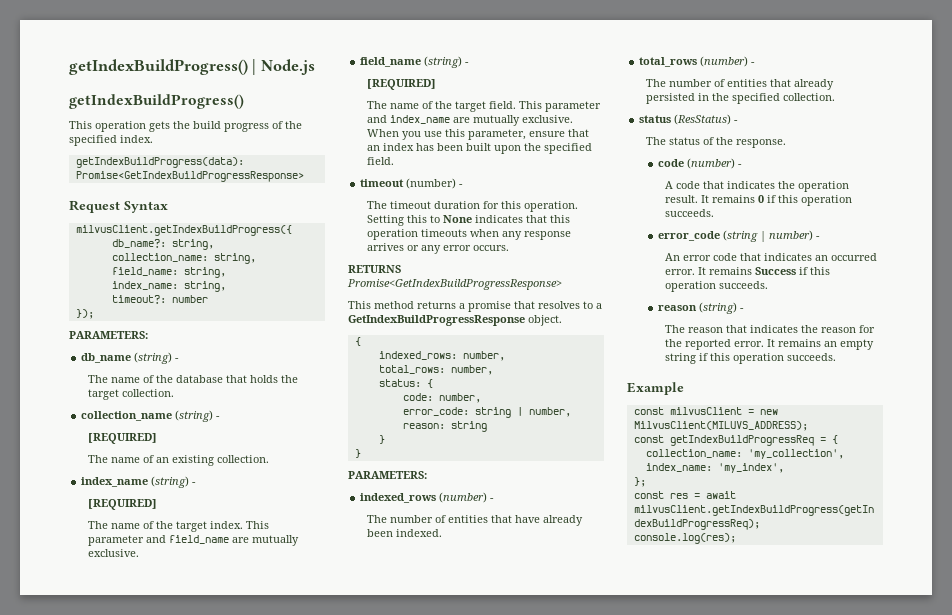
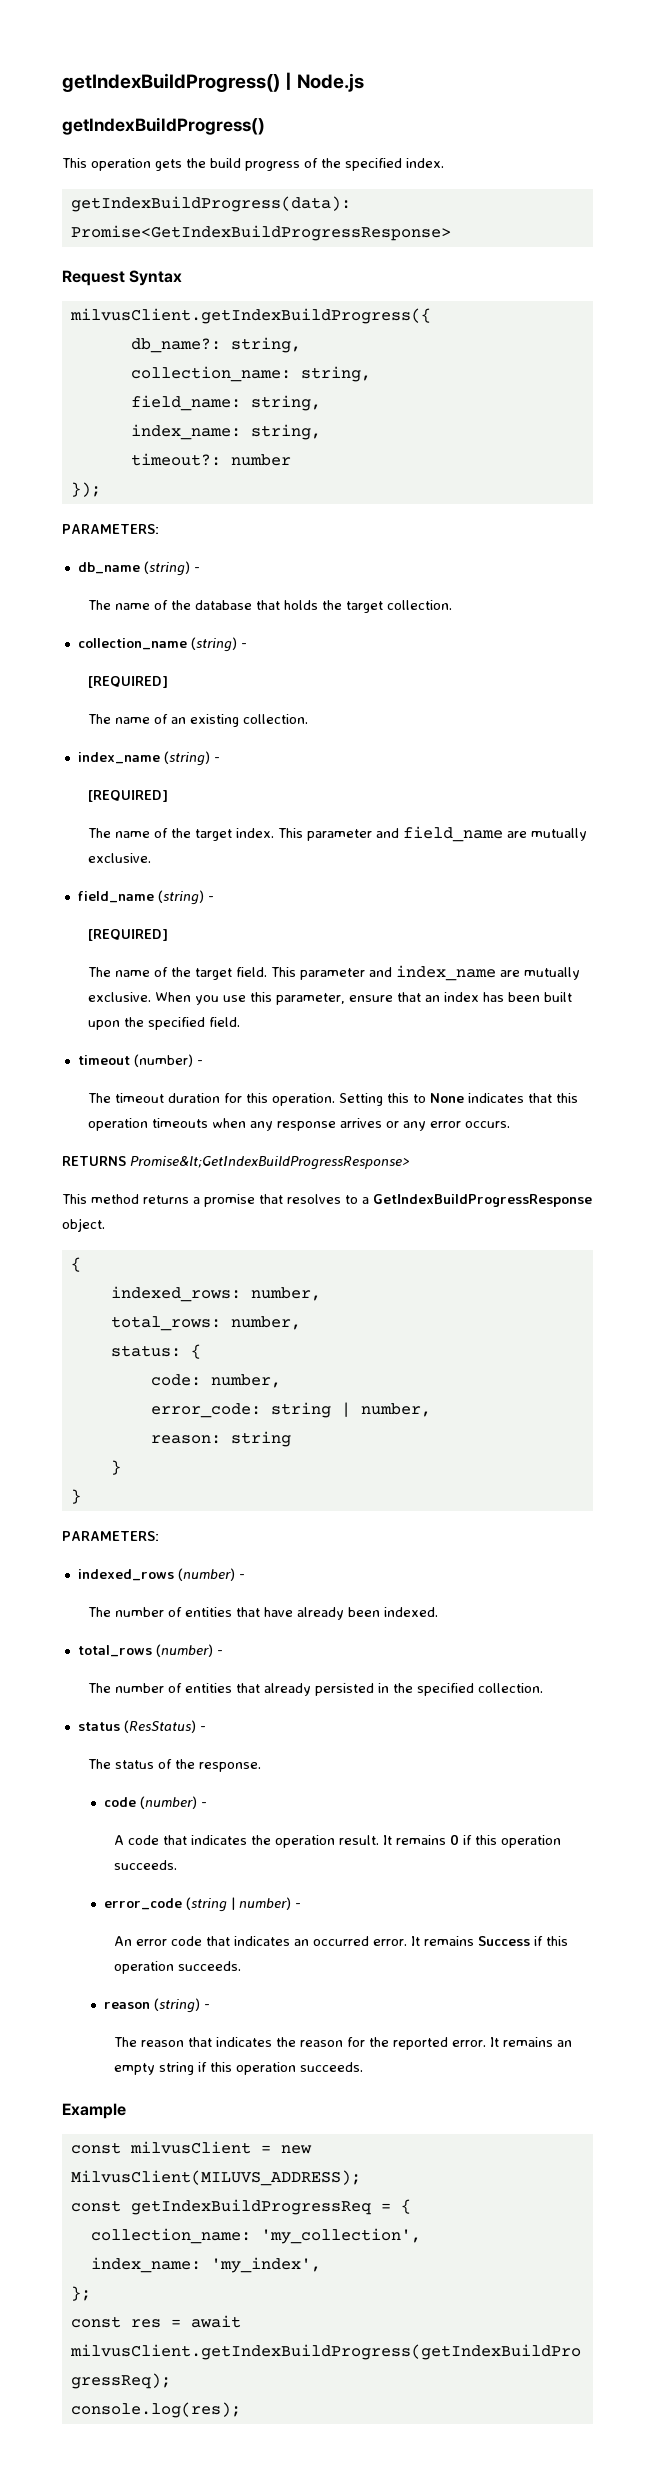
- RETURNS Promise<GetIndexBuildProgressResponse>
+ RETURNS Promise&lt;GetIndexBuildProgressResponse>

